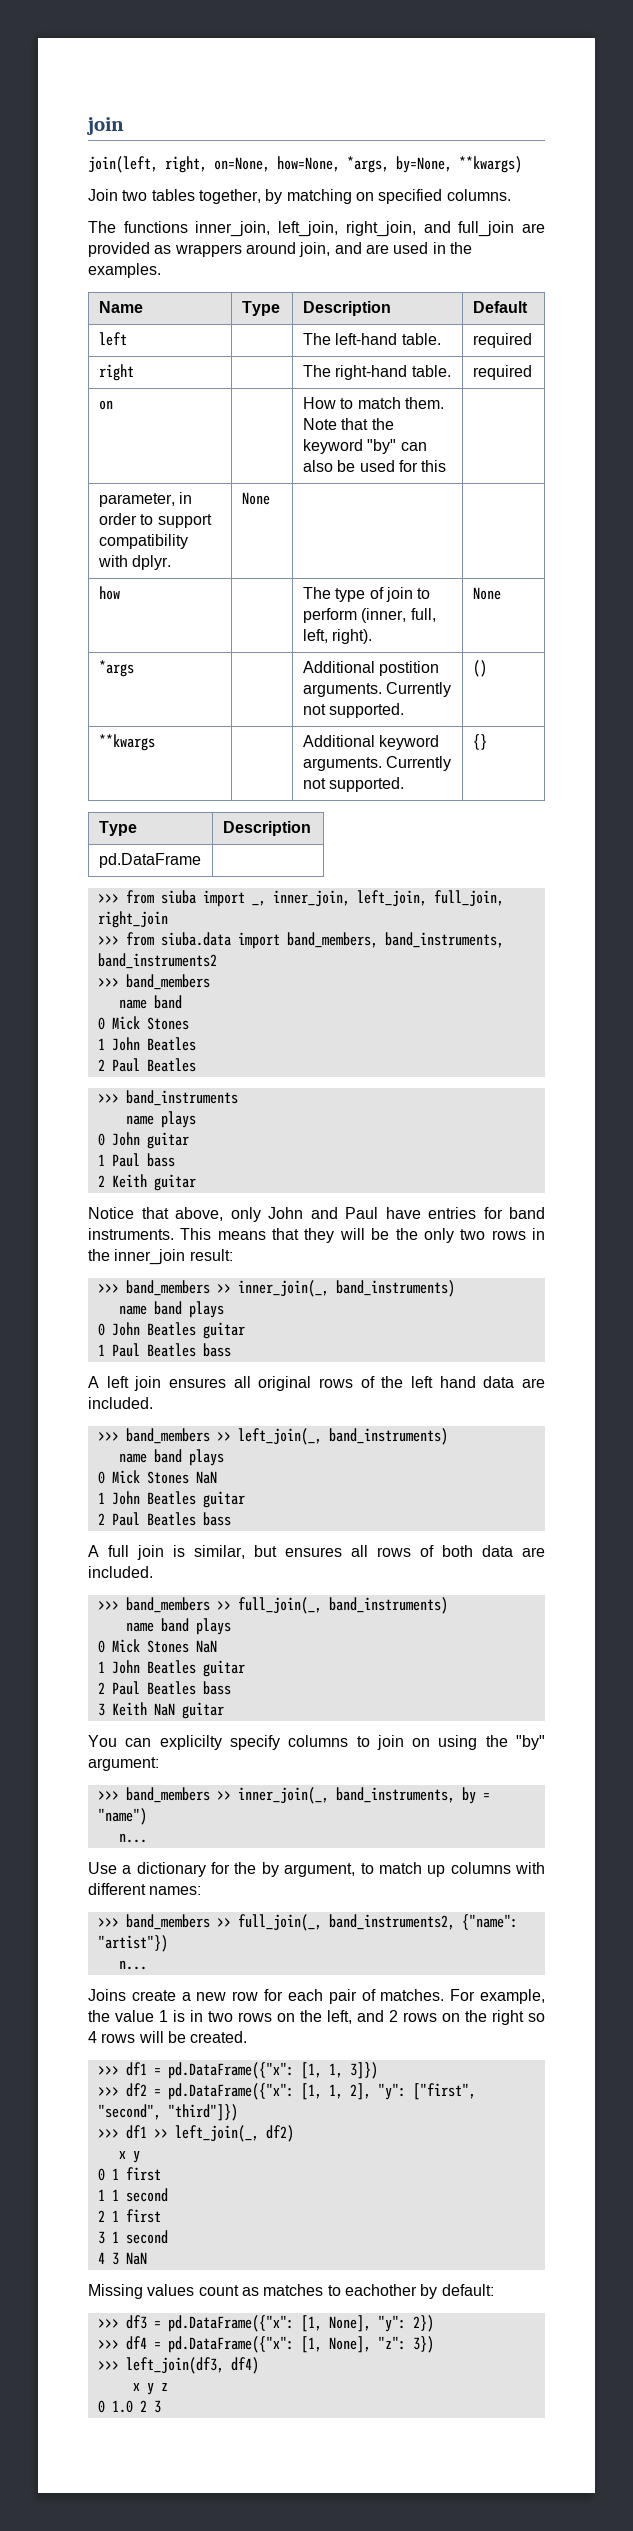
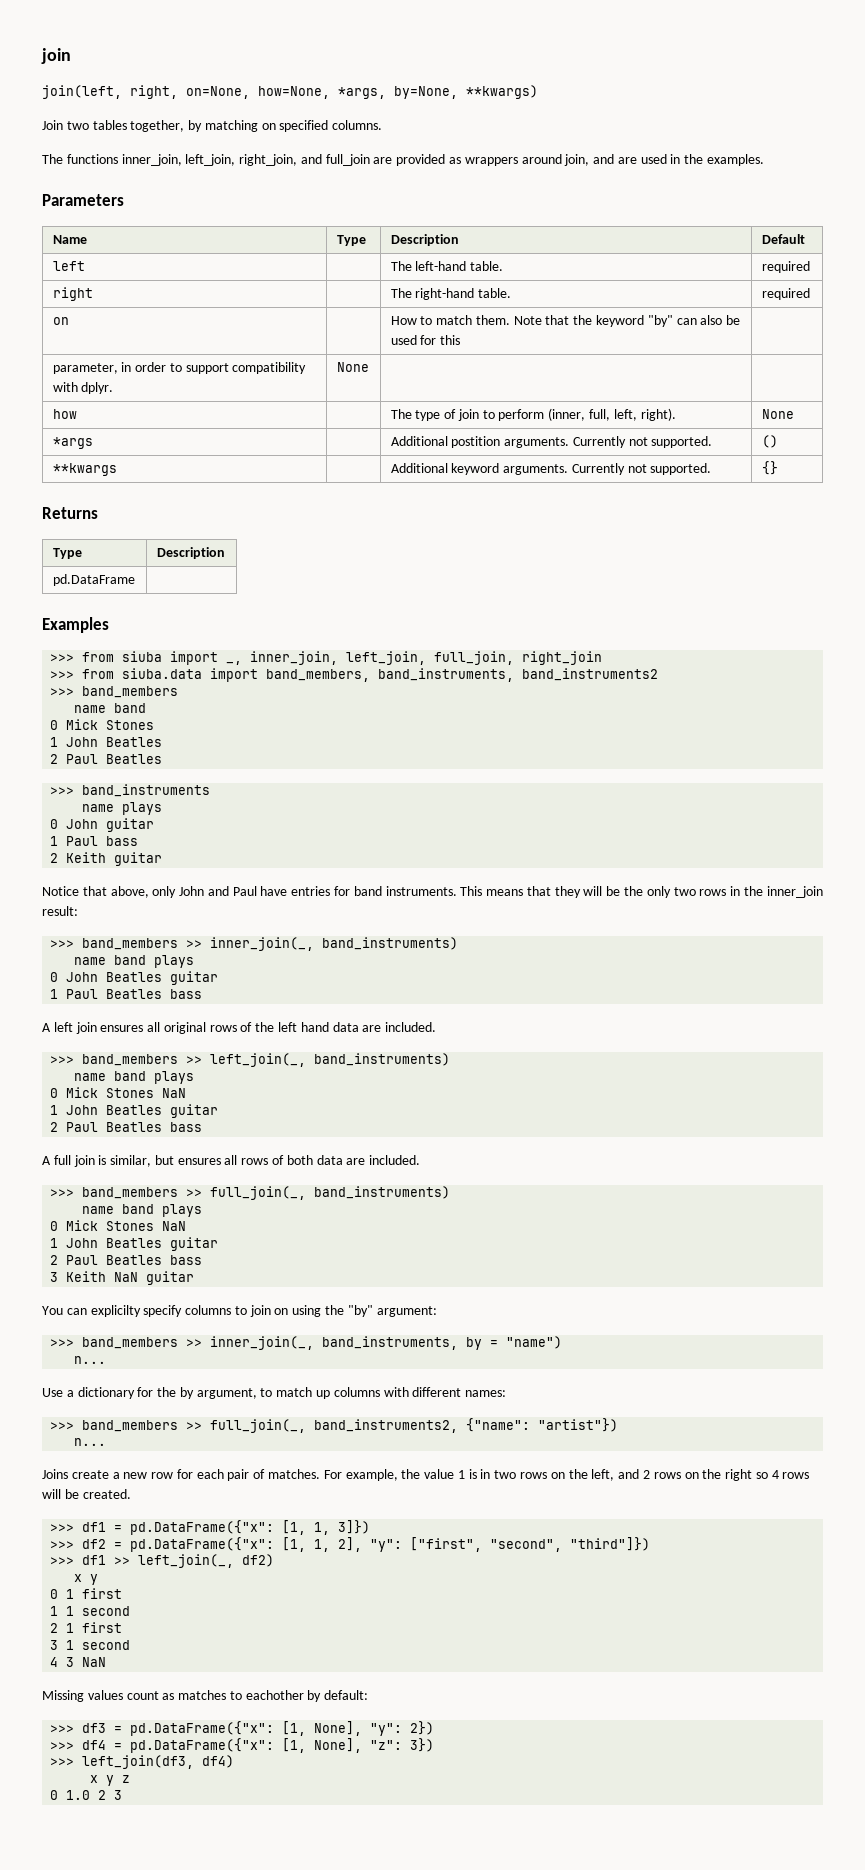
+ Parameters
+ Returns
+ Examples

